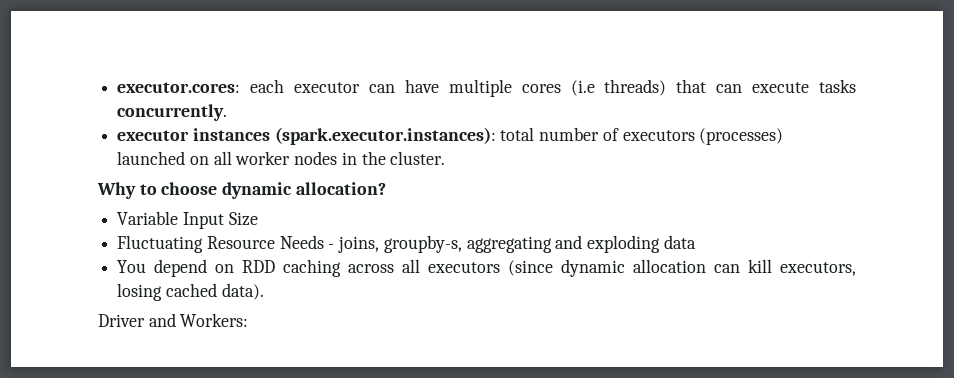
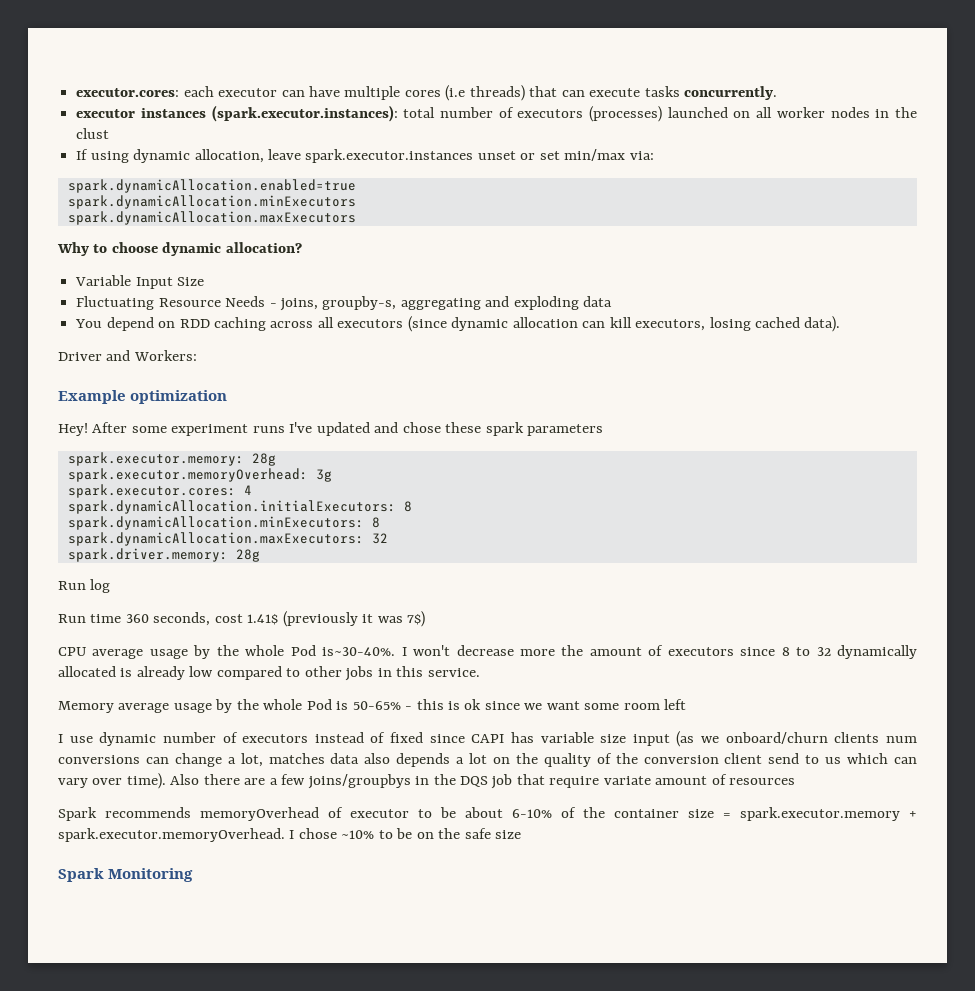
- executor instances (spark.executor.instances): total number of executors (processes) launched on all worker nodes in the cluster.
+ executor instances (spark.executor.instances): total number of executors (processes) launched on all worker nodes in the clust
+ If using dynamic allocation, leave spark.executor.instances unset or set min/max via:
+ spark.dynamicAllocation.enabled=true
+ spark.dynamicAllocation.minExecutors
+ spark.dynamicAllocation.maxExecutors
+ Example optimization
+ Hey! After some experiment runs I've updated and chose these spark parameters
+ spark.executor.memory: 28g
+ spark.executor.memoryOverhead: 3g
+ spark.executor.cores: 4
+ spark.dynamicAllocation.initialExecutors: 8
+ spark.dynamicAllocation.minExecutors: 8
+ spark.dynamicAllocation.maxExecutors: 32
+ spark.driver.memory: 28g
+ Run log
+ Run time 360 seconds, cost 1.41$ (previously it was 7$)
+ CPU average usage by the whole Pod is~30-40%. I won't decrease more the amount of executors since 8 to 32 dynamically allocated is already low compared to other jobs in this service.
+ Memory average usage by the whole Pod is 50-65% - this is ok since we want some room left
+ I use dynamic number of executors instead of fixed since CAPI has variable size input (as we onboard/churn clients num conversions can change a lot, matches data also depends a lot on the quality of the conversion client send to us which can vary over time). Also there are a few joins/groupbys in the DQS job that require variate amount of resources
+ Spark recommends memoryOverhead of executor to be about 6-10% of the container size = spark.executor.memory + spark.executor.memoryOverhead. I chose ~10% to be on the safe size
+ Spark Monitoring

